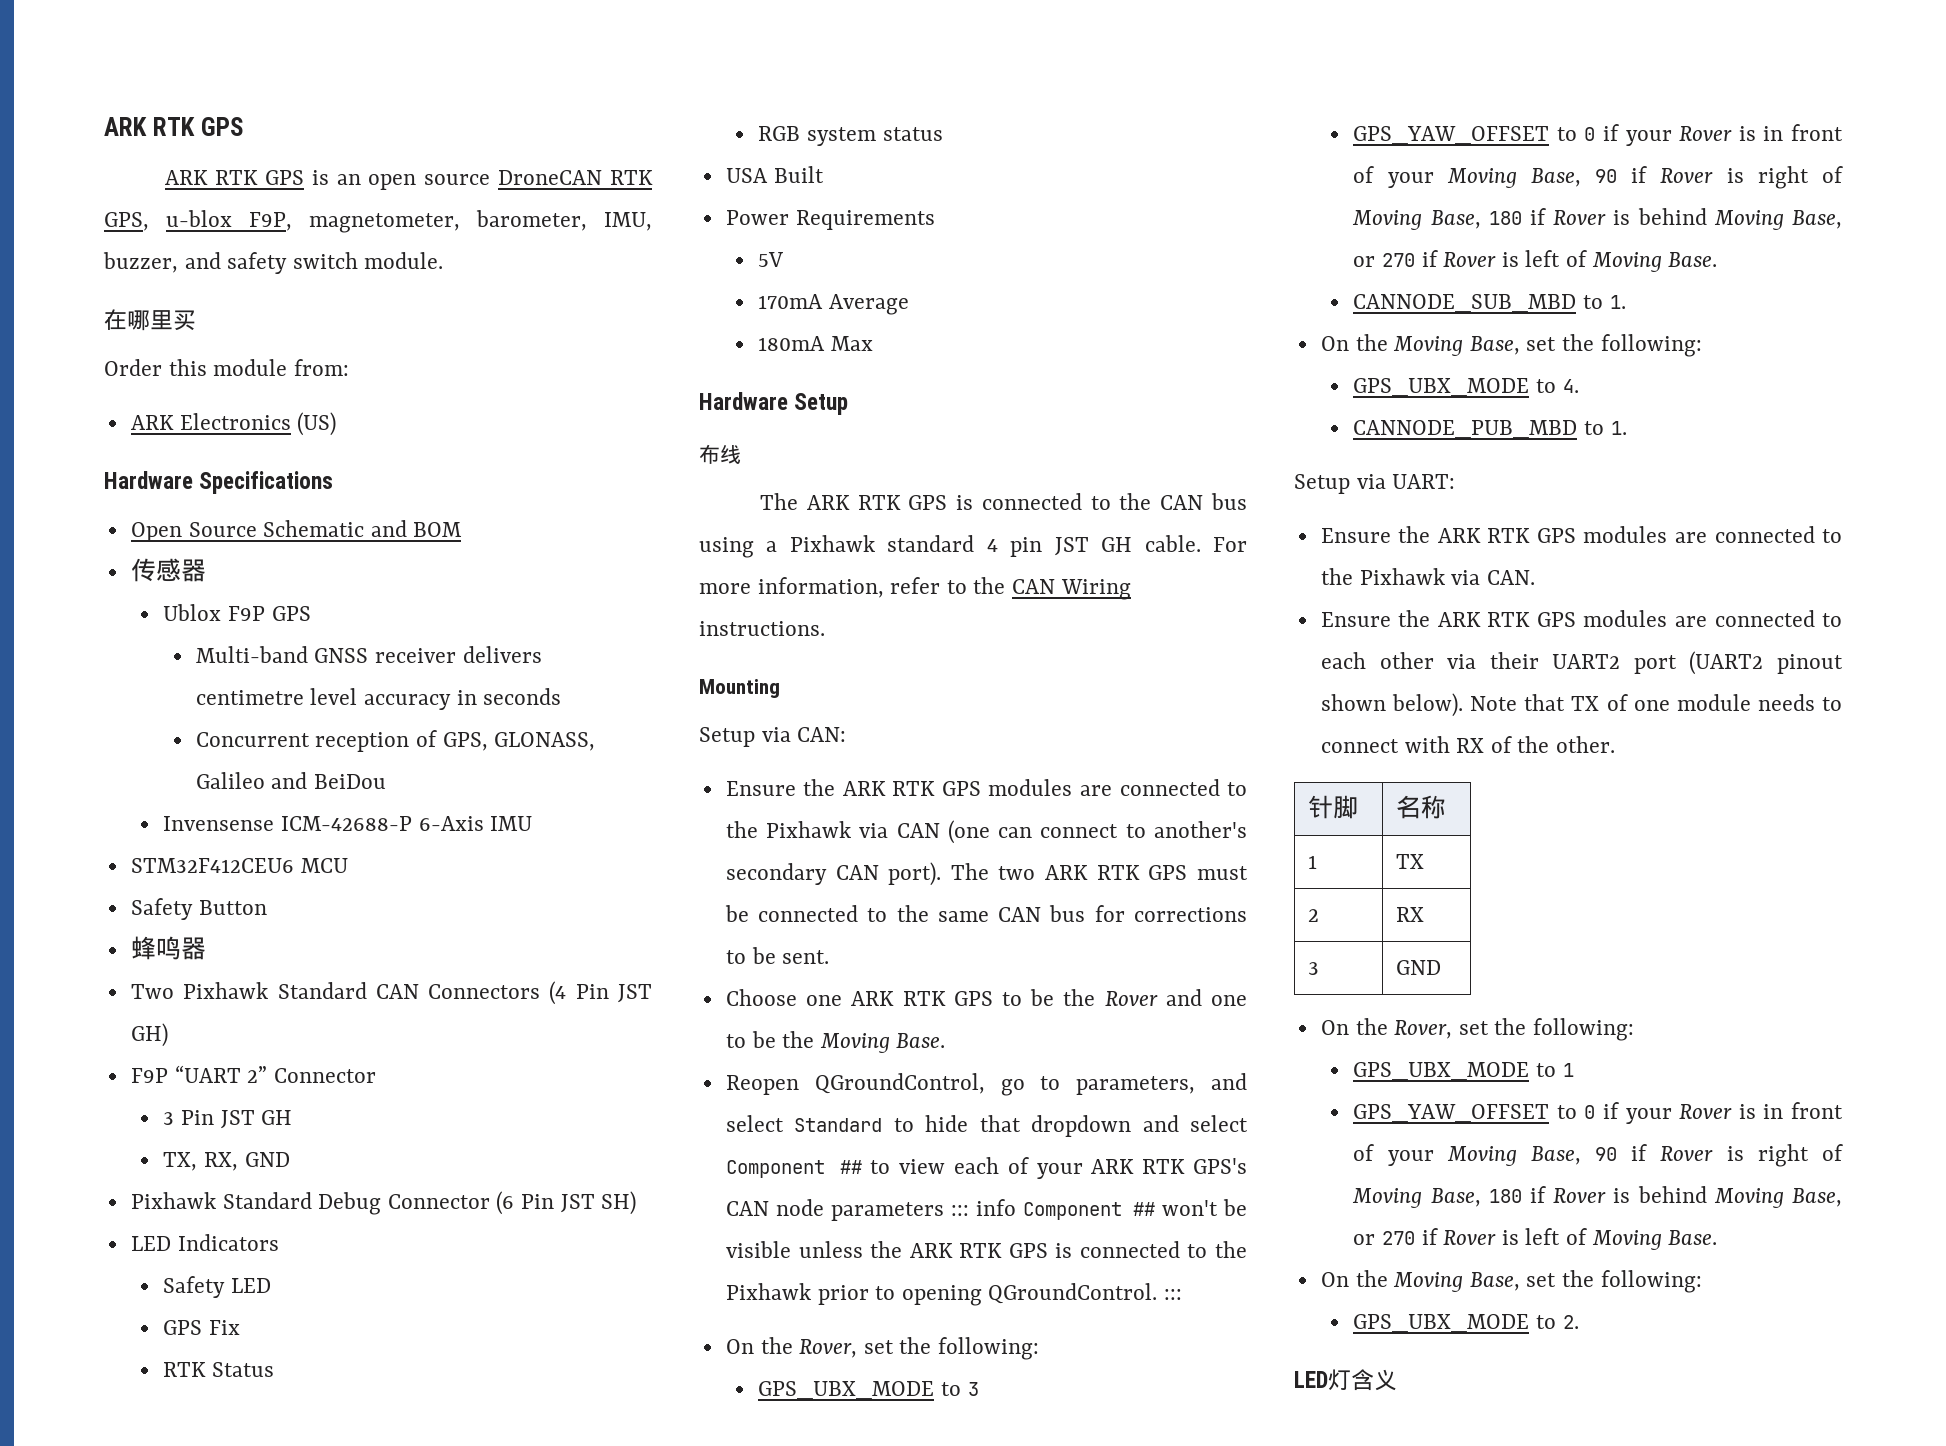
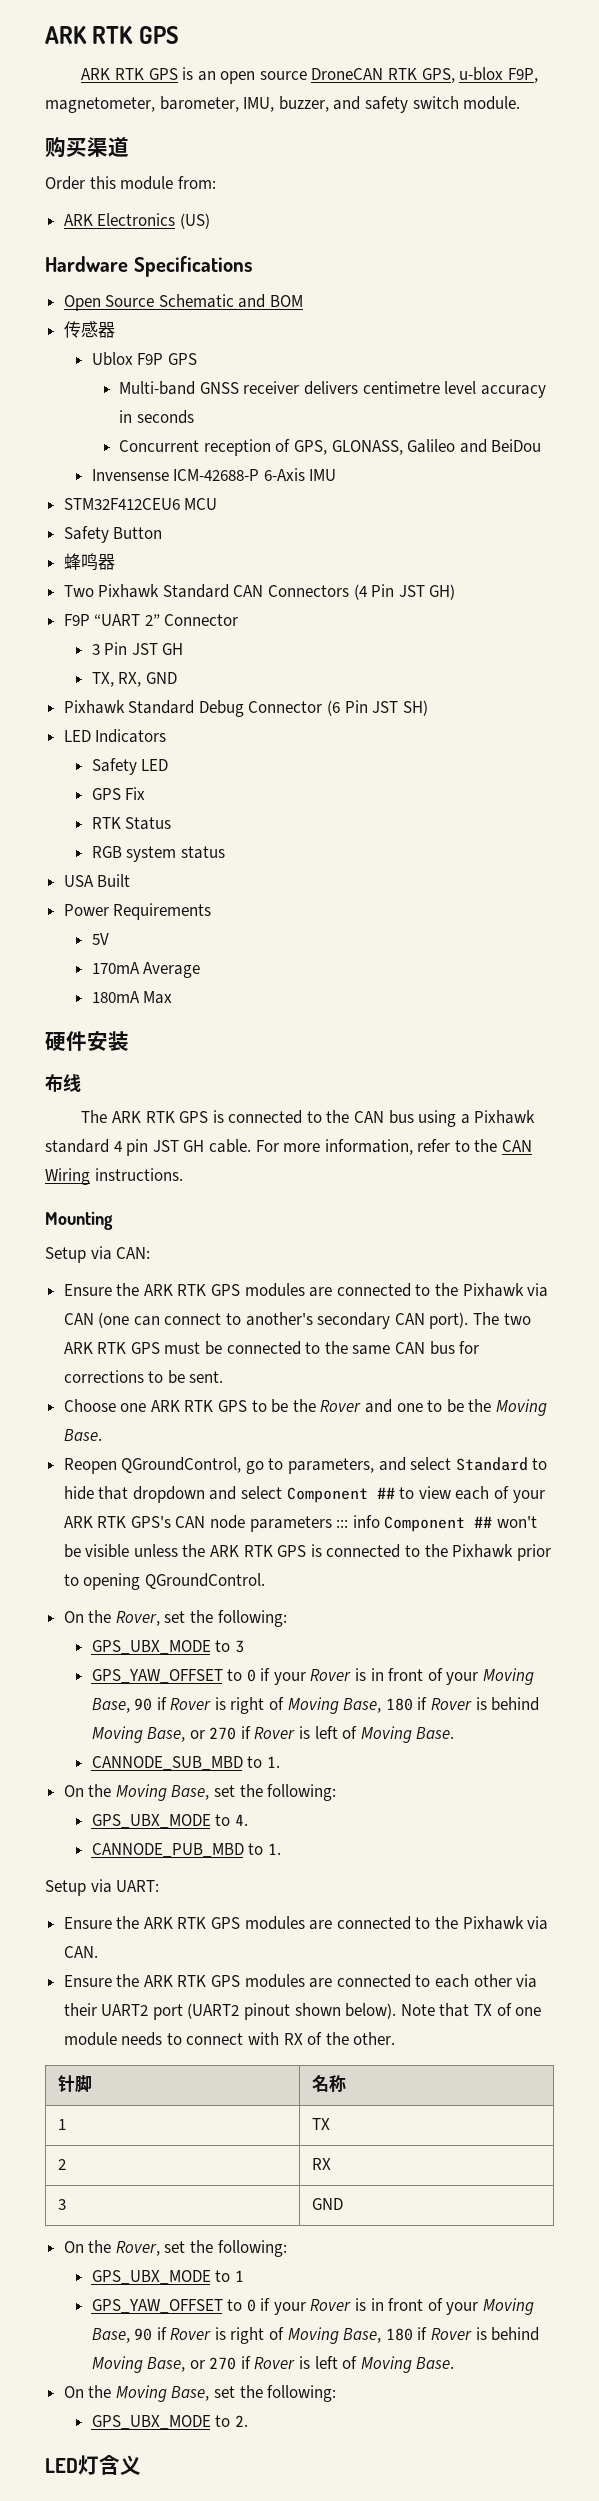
- 在哪里买
+ 购买渠道
- Hardware Setup
+ 硬件安装
- Reopen QGroundControl, go to parameters, and select Standard to hide that dropdown and select Component ## to view each of your ARK RTK GPS's CAN node parameters ::: info Component ## won't be visible unless the ARK RTK GPS is connected to the Pixhawk prior to opening QGroundControl. :::
+ Reopen QGroundControl, go to parameters, and select Standard to hide that dropdown and select Component ## to view each of your ARK RTK GPS's CAN node parameters ::: info Component ## won't be visible unless the ARK RTK GPS is connected to the Pixhawk prior to opening QGroundControl.

